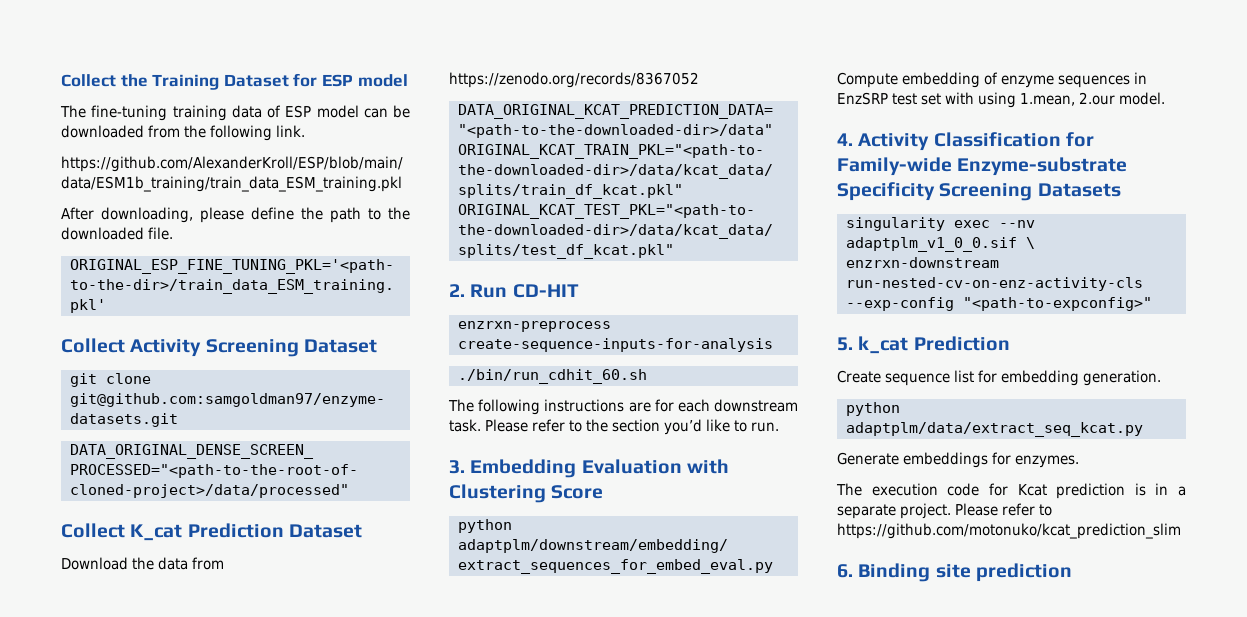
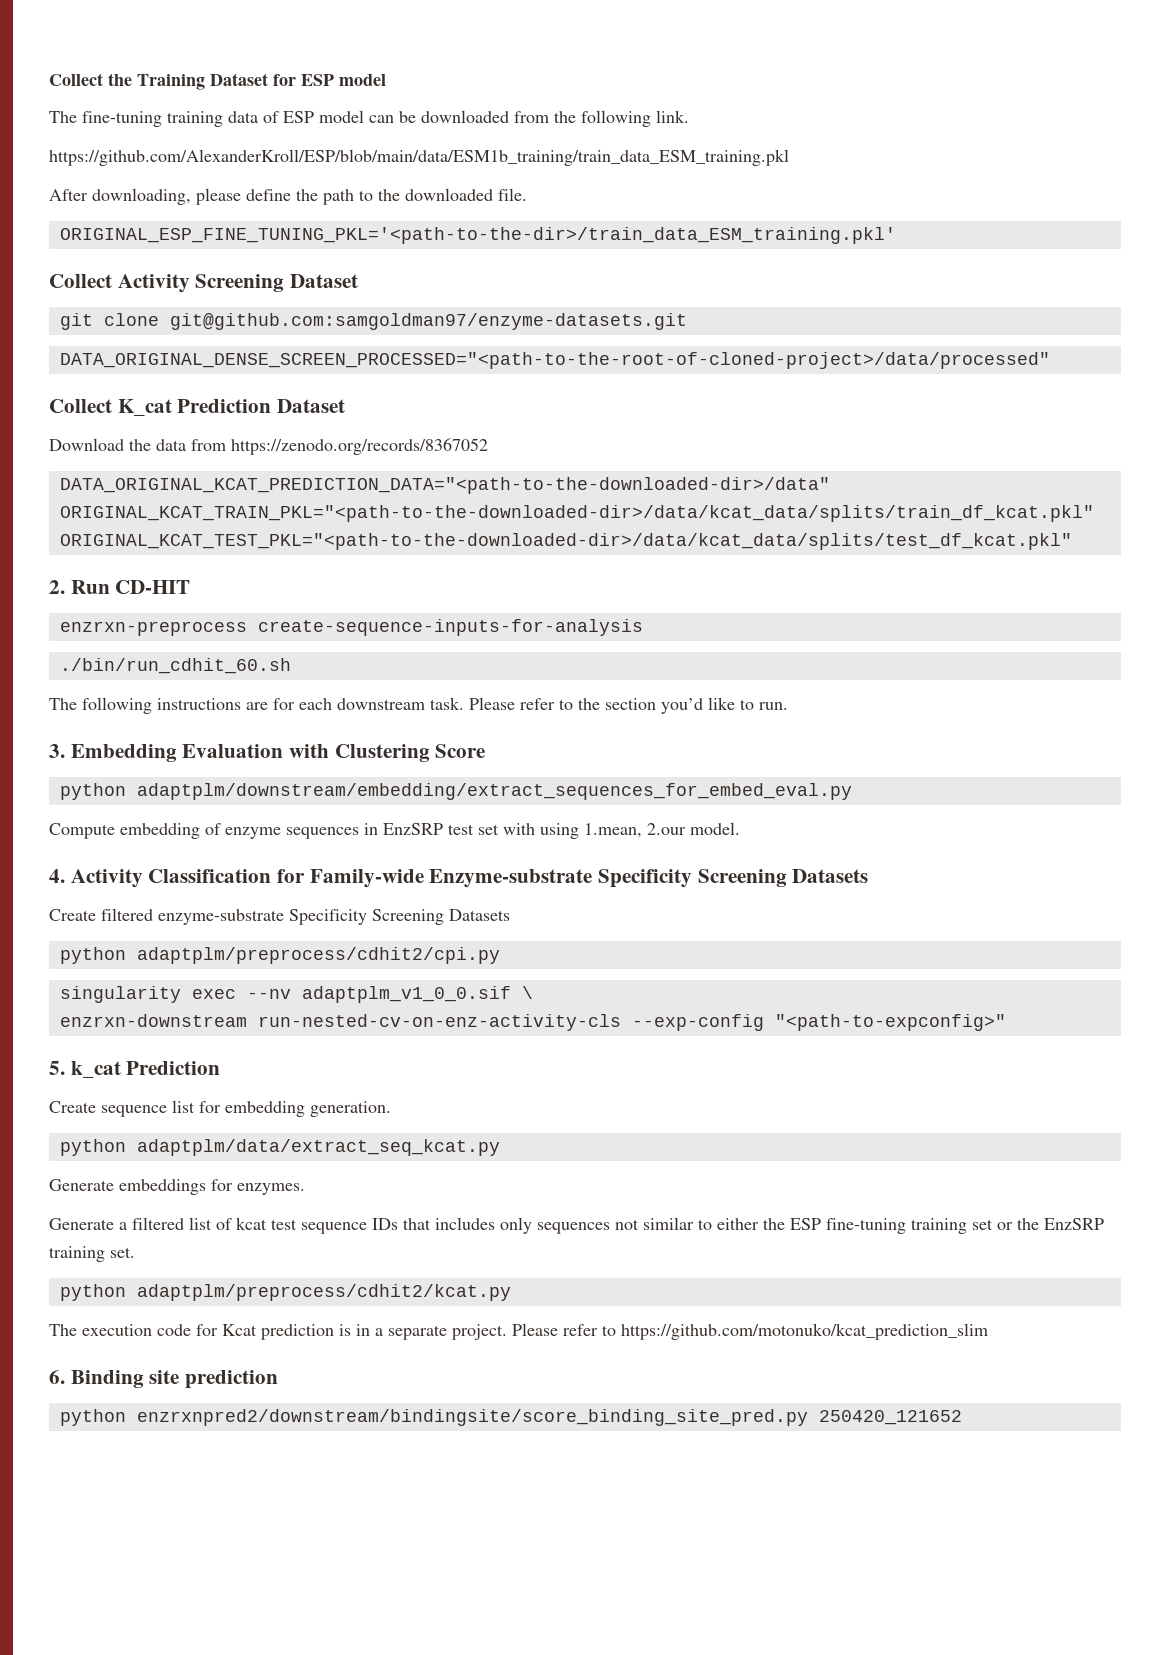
+ Create filtered enzyme-substrate Specificity Screening Datasets
+ python adaptplm/preprocess/cdhit2/cpi.py
+ Generate a filtered list of kcat test sequence IDs that includes only sequences not similar to either the ESP fine-tuning training set or the EnzSRP training set.
+ python adaptplm/preprocess/cdhit2/kcat.py
+ python enzrxnpred2/downstream/bindingsite/score_binding_site_pred.py 250420_121652

